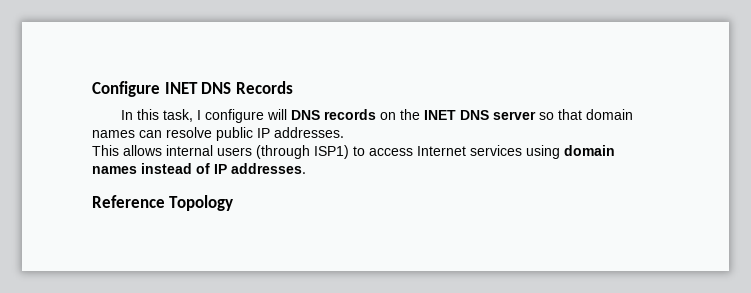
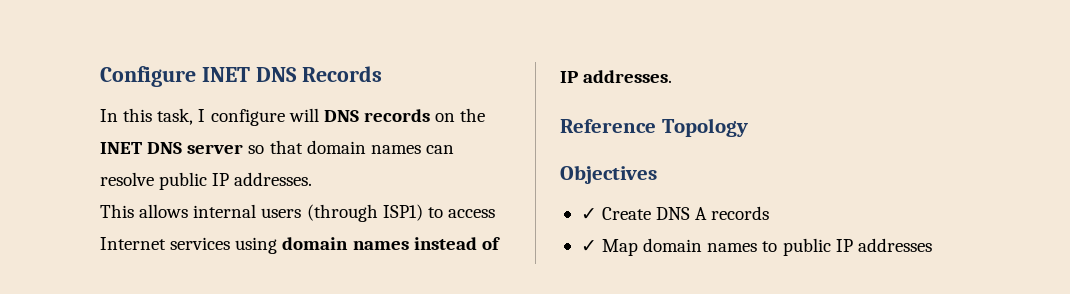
+ Objectives
+ ✓ Create DNS A records
+ ✓ Map domain names to public IP addresses

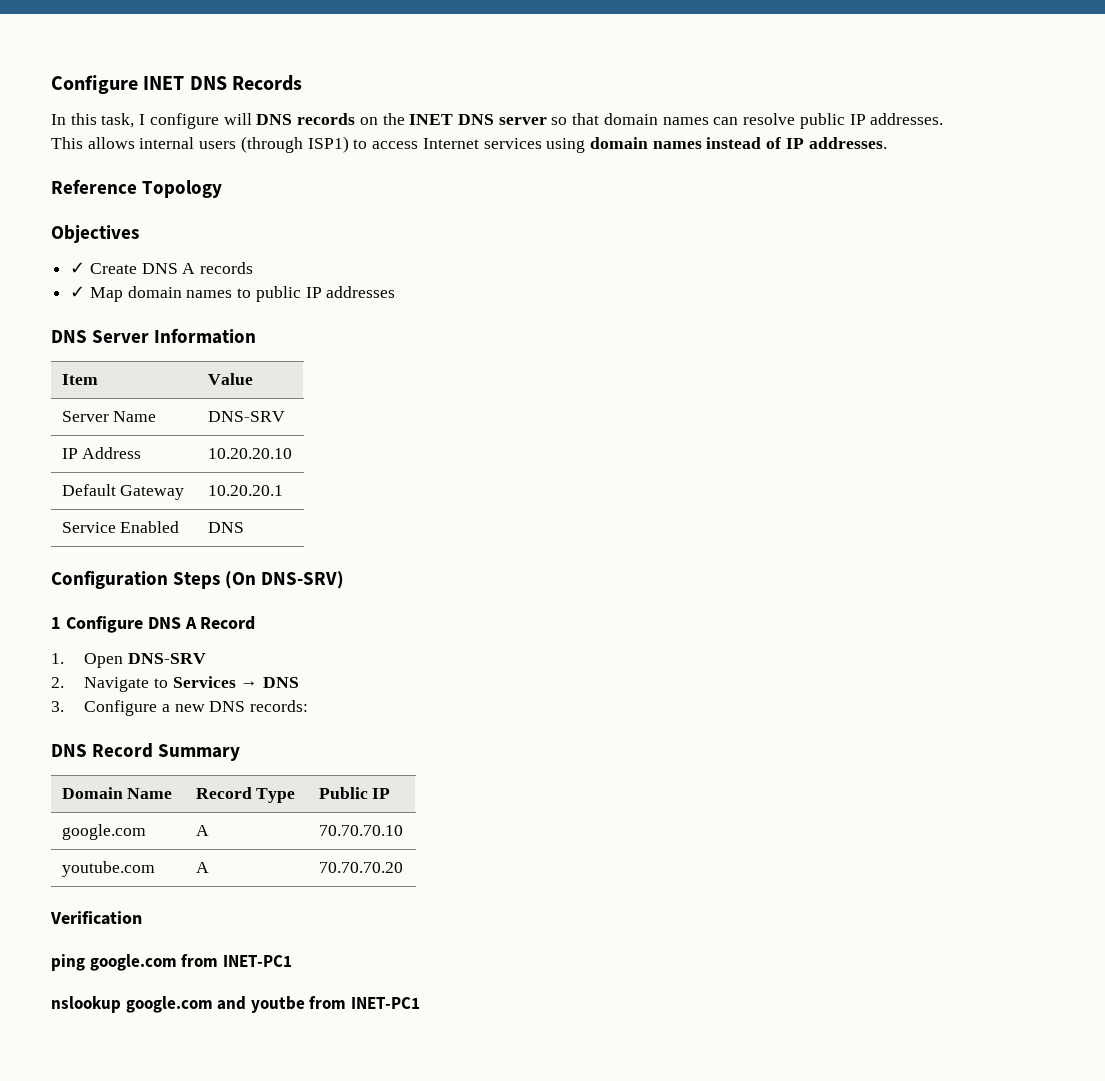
+ DNS Server Information
+ Item | Value
+ Server Name | DNS-SRV
+ IP Address | 10.20.20.10
+ Default Gateway | 10.20.20.1
+ Service Enabled | DNS
+ Configuration Steps (On DNS-SRV)
+ 1 Configure DNS A Record
+ 1. Open DNS-SRV
+ 2. Navigate to Services → DNS
+ 3. Configure a new DNS records:
+ DNS Record Summary
+ Domain Name | Record Type | Public IP
+ google.com | A | 70.70.70.10
+ youtube.com | A | 70.70.70.20
+ Verification
+ ping google.com from INET-PC1
+ nslookup google.com and youtbe from INET-PC1

